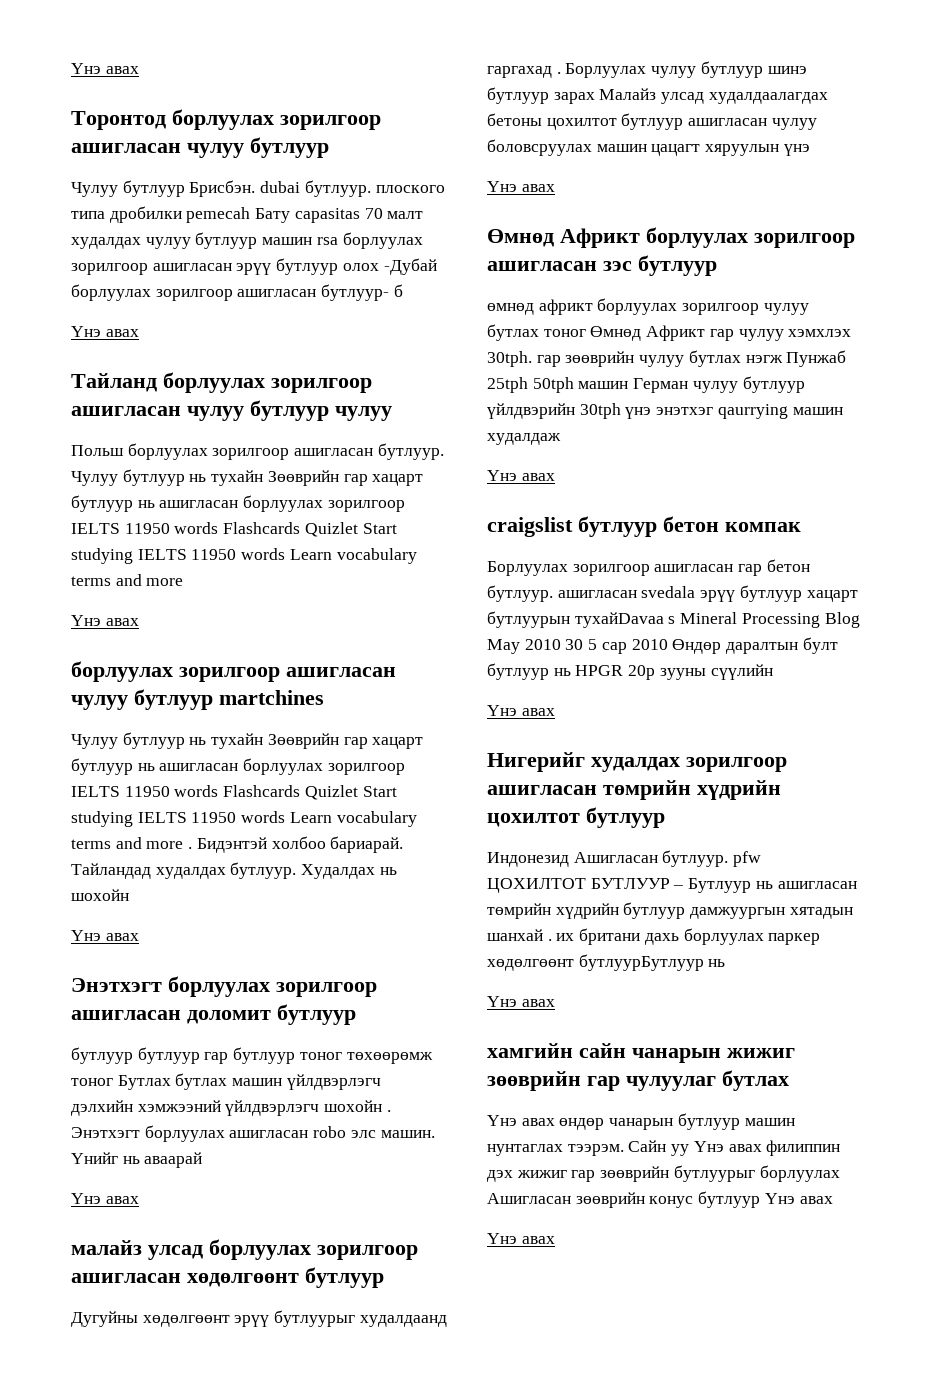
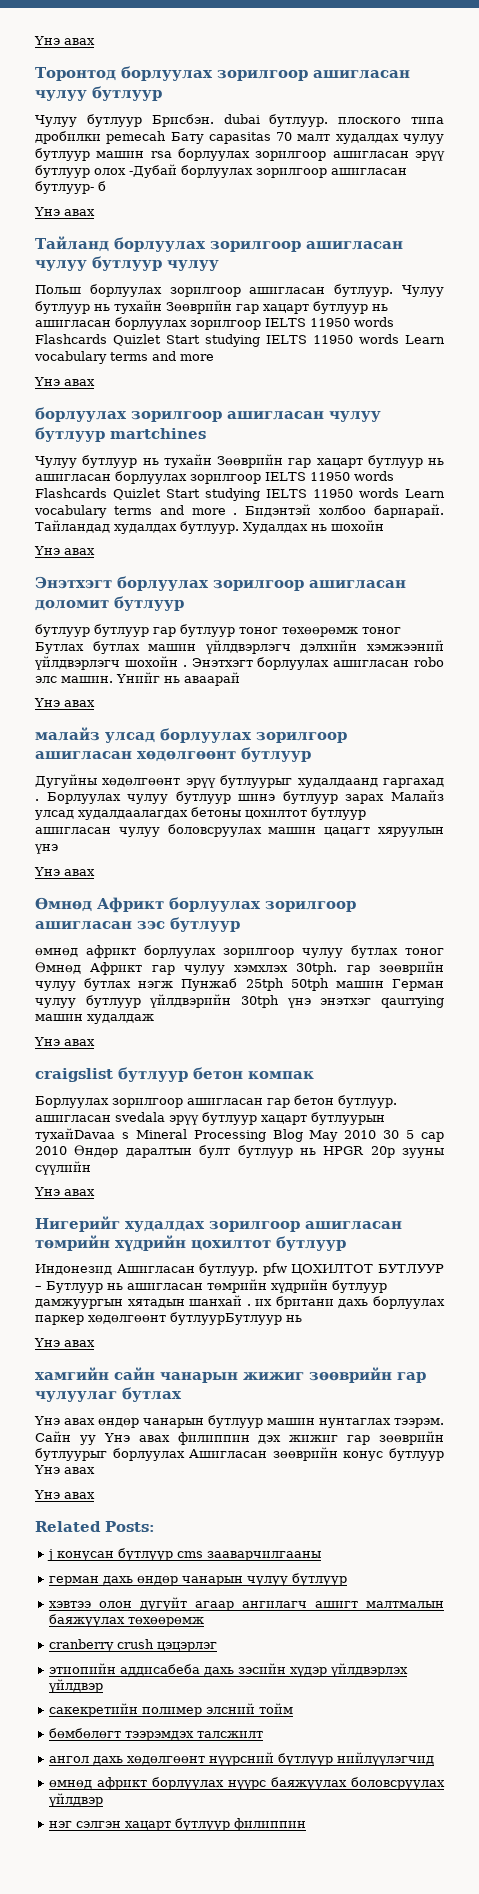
+ Related Posts:
+ j конусан бутлуур cms зааварчилгааны
+ герман дахь өндөр чанарын чулуу бутлуур
+ хэвтээ олон дугуйт агаар ангилагч ашигт малтмалын баяжуулах төхөөрөмж
+ cranberry crush цэцэрлэг
+ этиопийн аддисабеба дахь зэсийн хүдэр үйлдвэрлэх үйлдвэр
+ сакекретийн полимер элсний тойм
+ бөмбөлөгт тээрэмдэх талсжилт
+ ангол дахь хөдөлгөөнт нүүрсний бутлуур нийлүүлэгчид
+ өмнөд африкт борлуулах нүүрс баяжуулах боловсруулах үйлдвэр
+ нэг сэлгэн хацарт бутлуур филиппин

